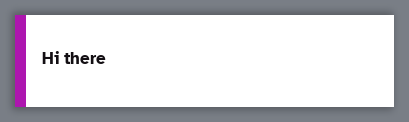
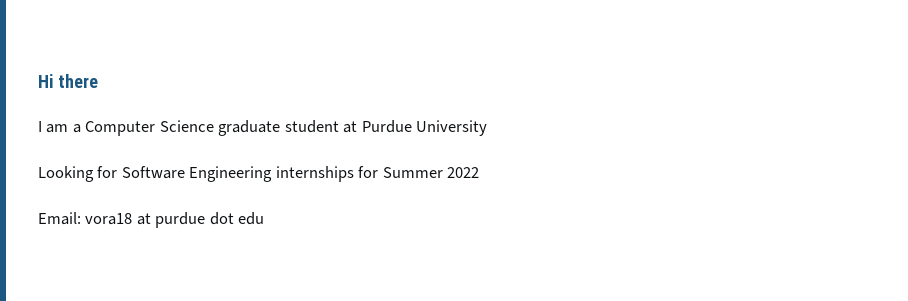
+ I am a Computer Science graduate student at Purdue University
+ Looking for Software Engineering internships for Summer 2022
+ Email: vora18 at purdue dot edu

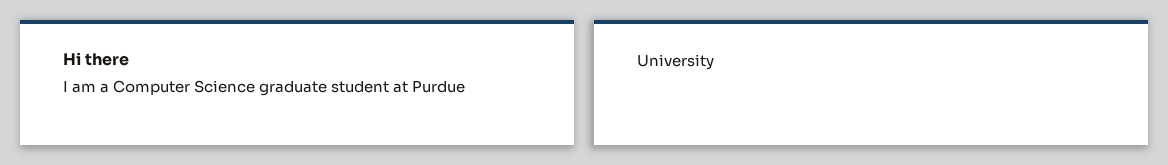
- Looking for Software Engineering internships for Summer 2022
- Email: vora18 at purdue dot edu

